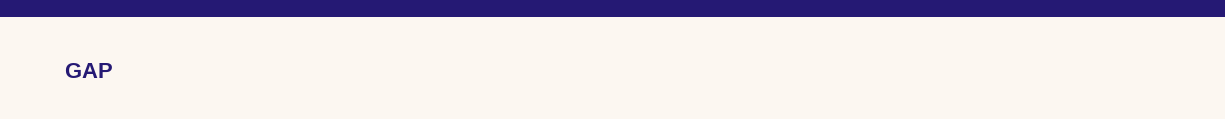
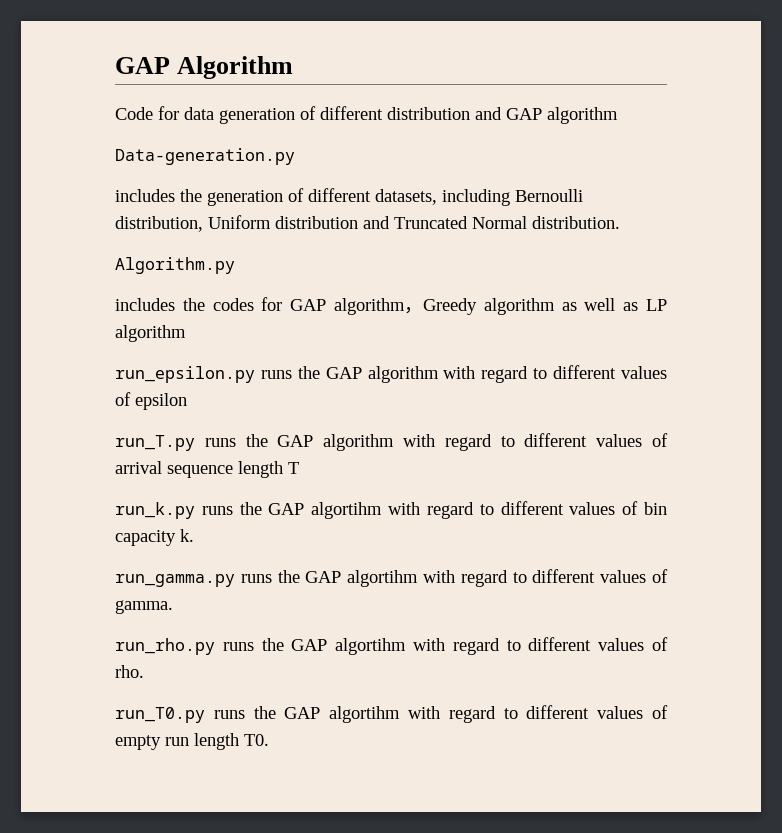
- GAP
+ GAP Algorithm
+ Code for data generation of different distribution and GAP algorithm
+ Data-generation.py
+ includes the generation of different datasets, including Bernoulli distribution, Uniform distribution and Truncated Normal distribution.
+ Algorithm.py
+ includes the codes for GAP algorithm，Greedy algorithm as well as LP algorithm
+ run_epsilon.py runs the GAP algorithm with regard to different values of epsilon
+ run_T.py runs the GAP algorithm with regard to different values of arrival sequence length T
+ run_k.py runs the GAP algortihm with regard to different values of bin capacity k.
+ run_gamma.py runs the GAP algortihm with regard to different values of gamma.
+ run_rho.py runs the GAP algortihm with regard to different values of rho.
+ run_T0.py runs the GAP algortihm with regard to different values of empty run length T0.

